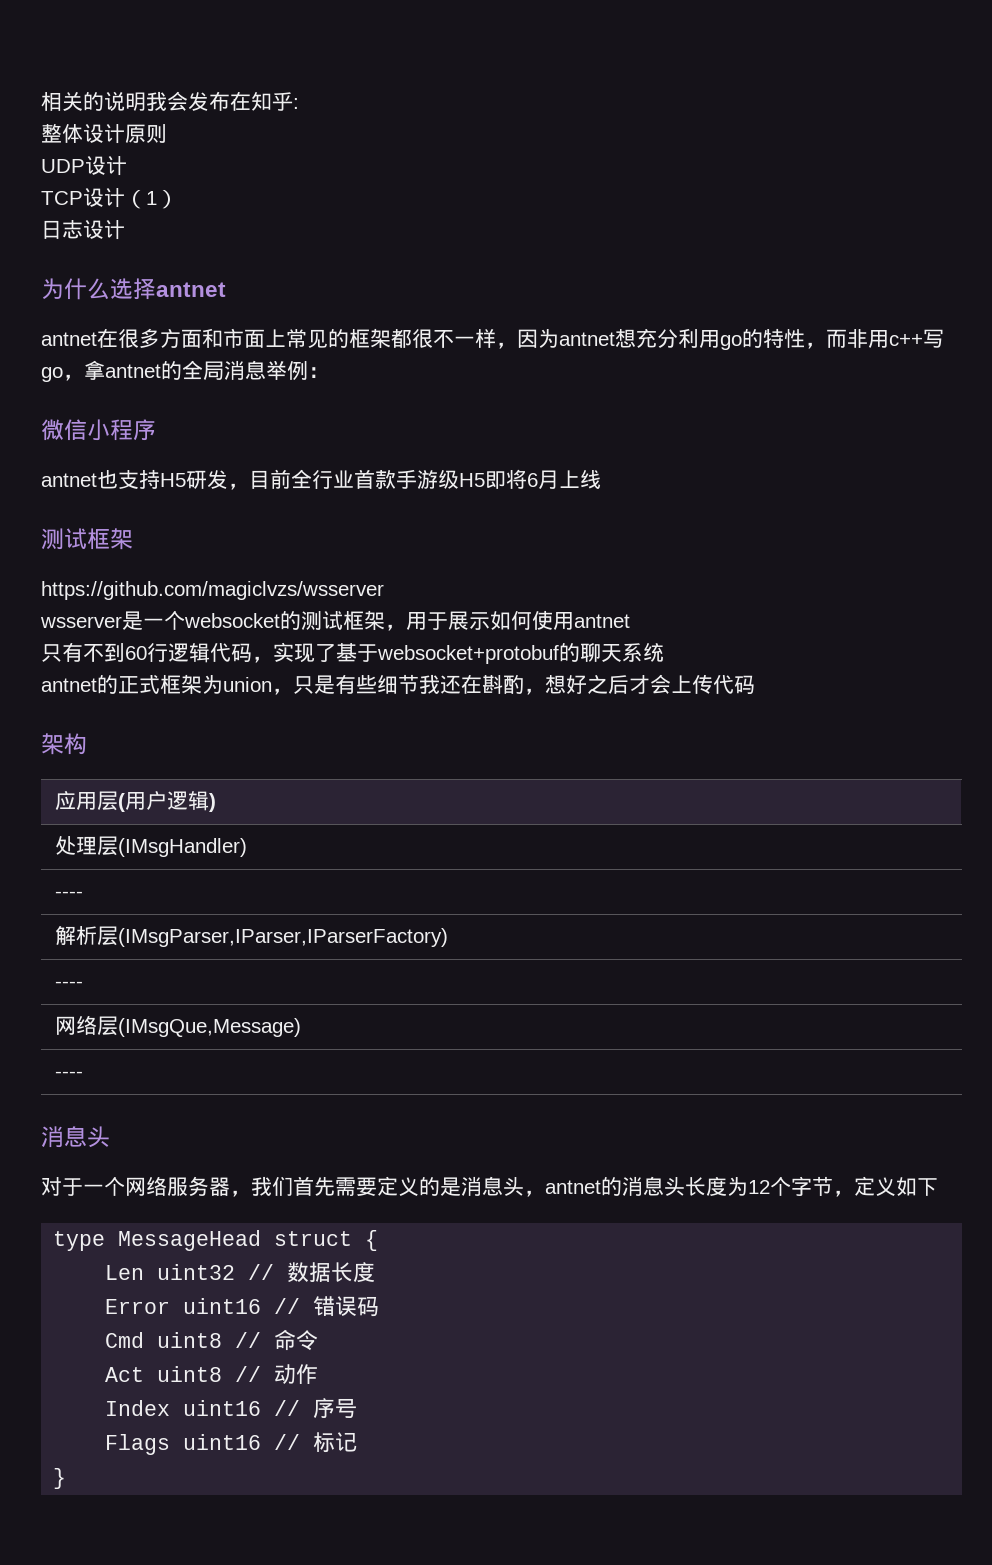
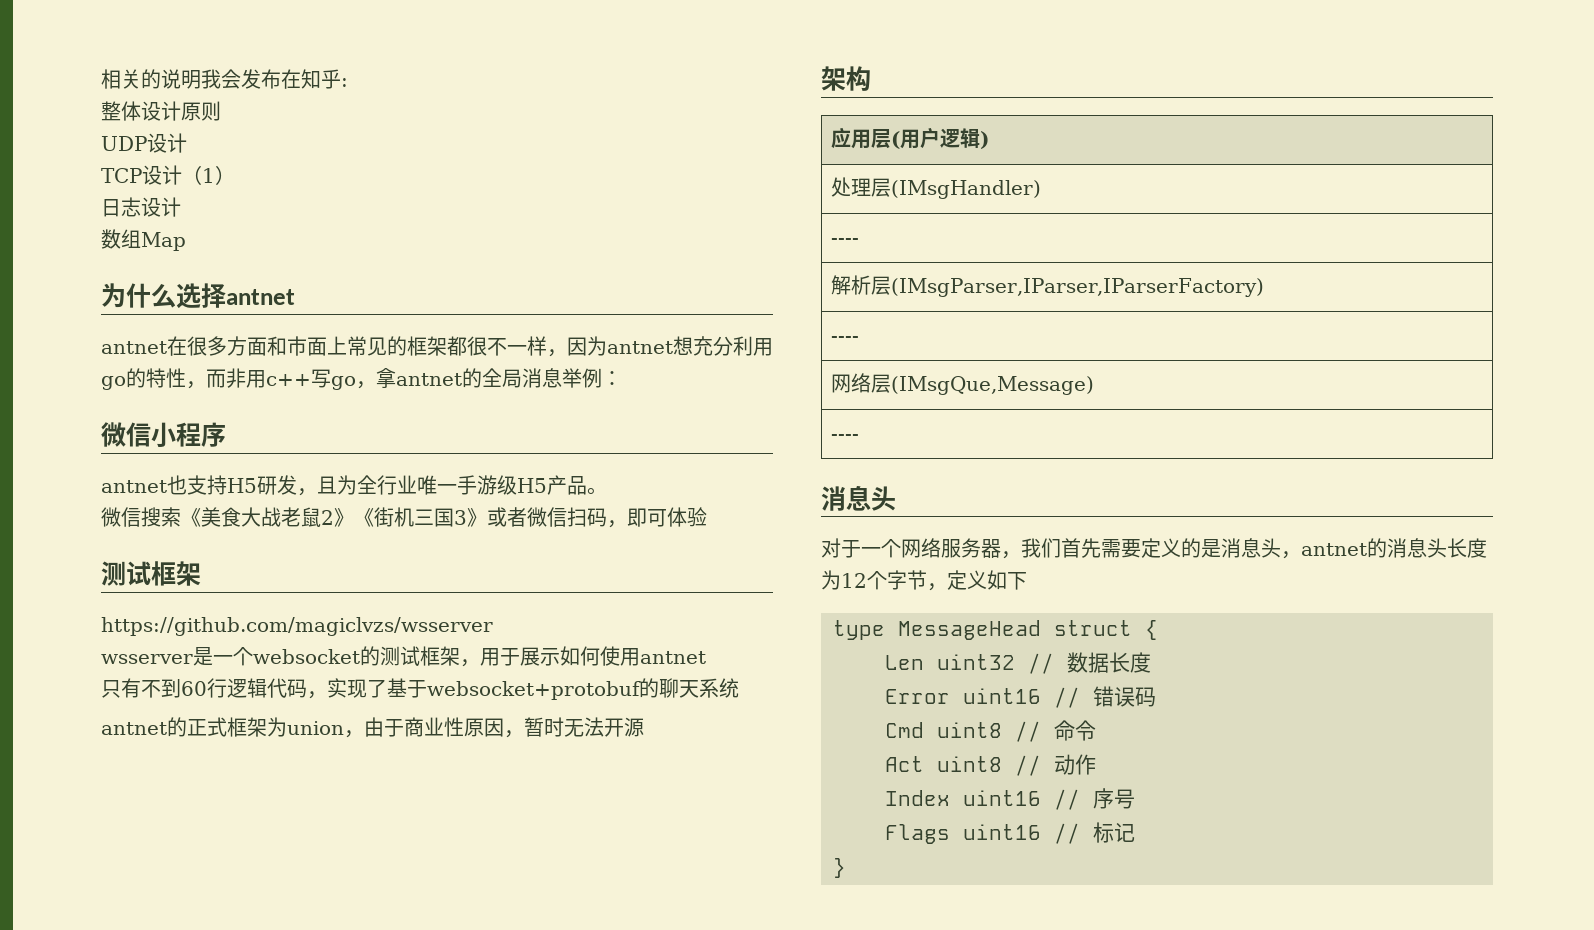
+ 数组Map
- antnet也支持H5研发，目前全行业首款手游级H5即将6月上线
+ antnet也支持H5研发，且为全行业唯一手游级H5产品。
+ 微信搜索《美食大战老鼠2》《街机三国3》或者微信扫码，即可体验
- antnet的正式框架为union，只是有些细节我还在斟酌，想好之后才会上传代码
+ antnet的正式框架为union，由于商业性原因，暂时无法开源

